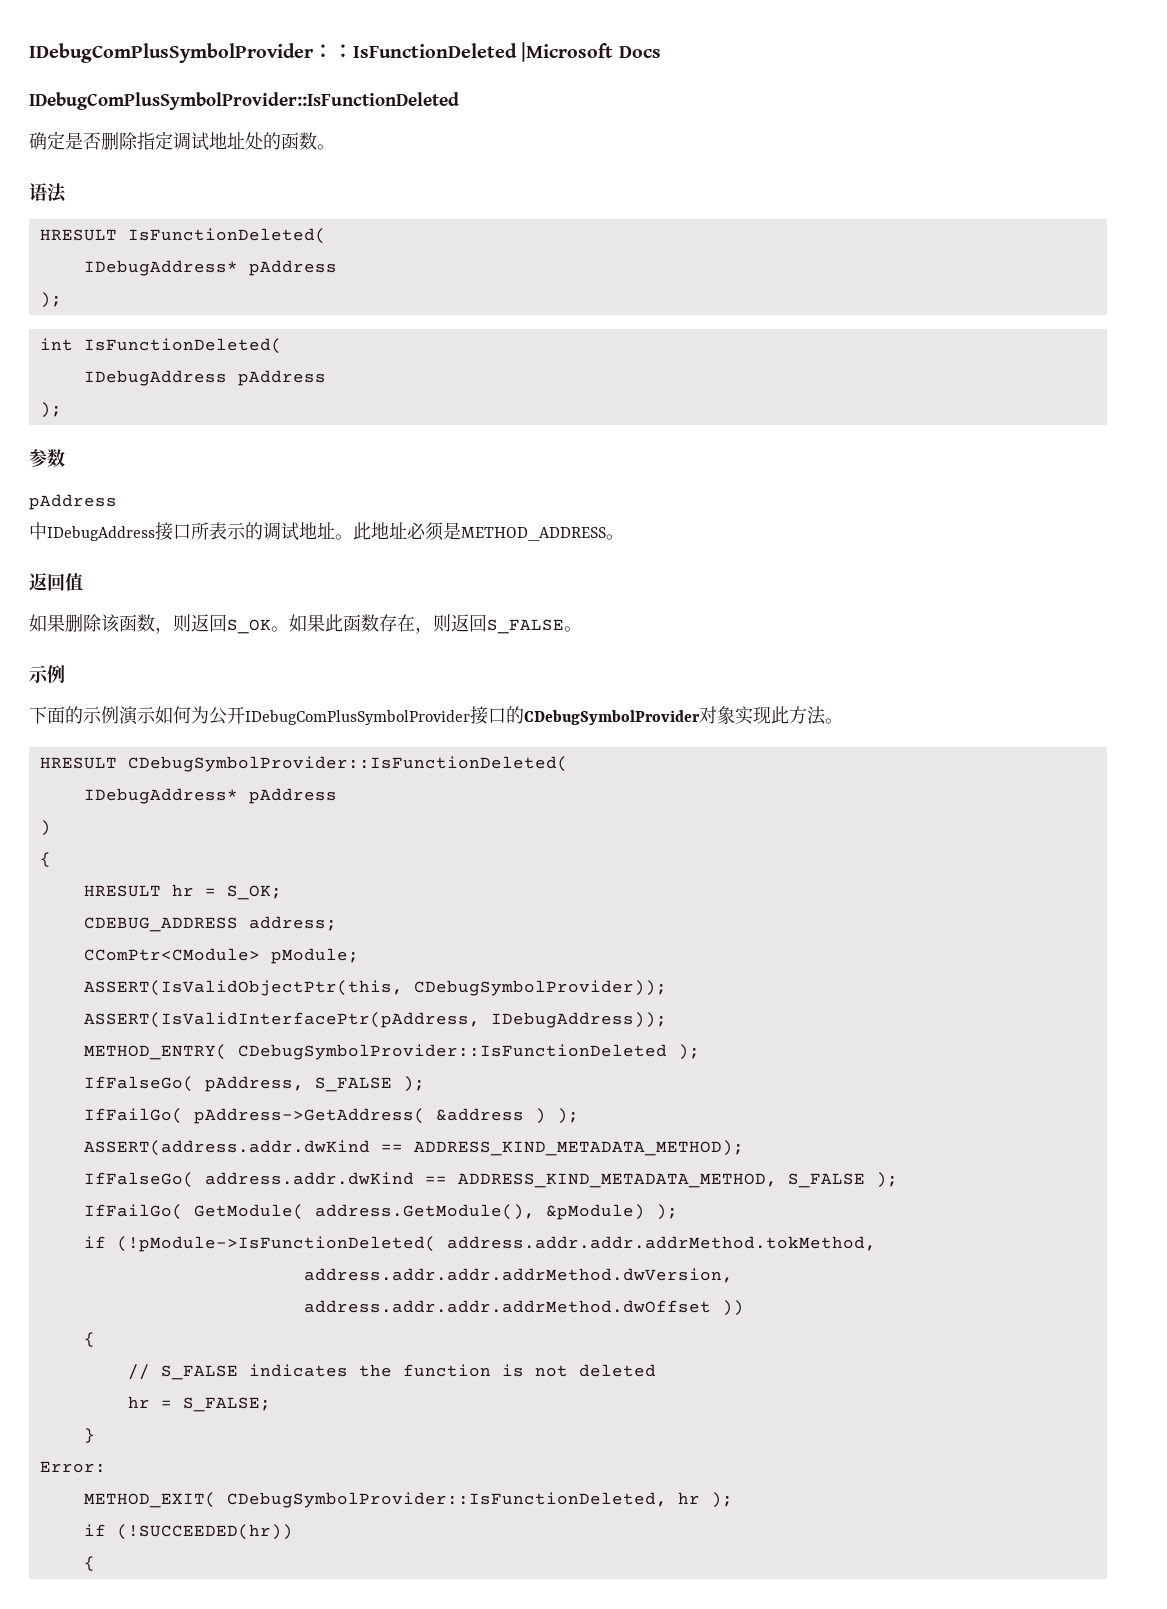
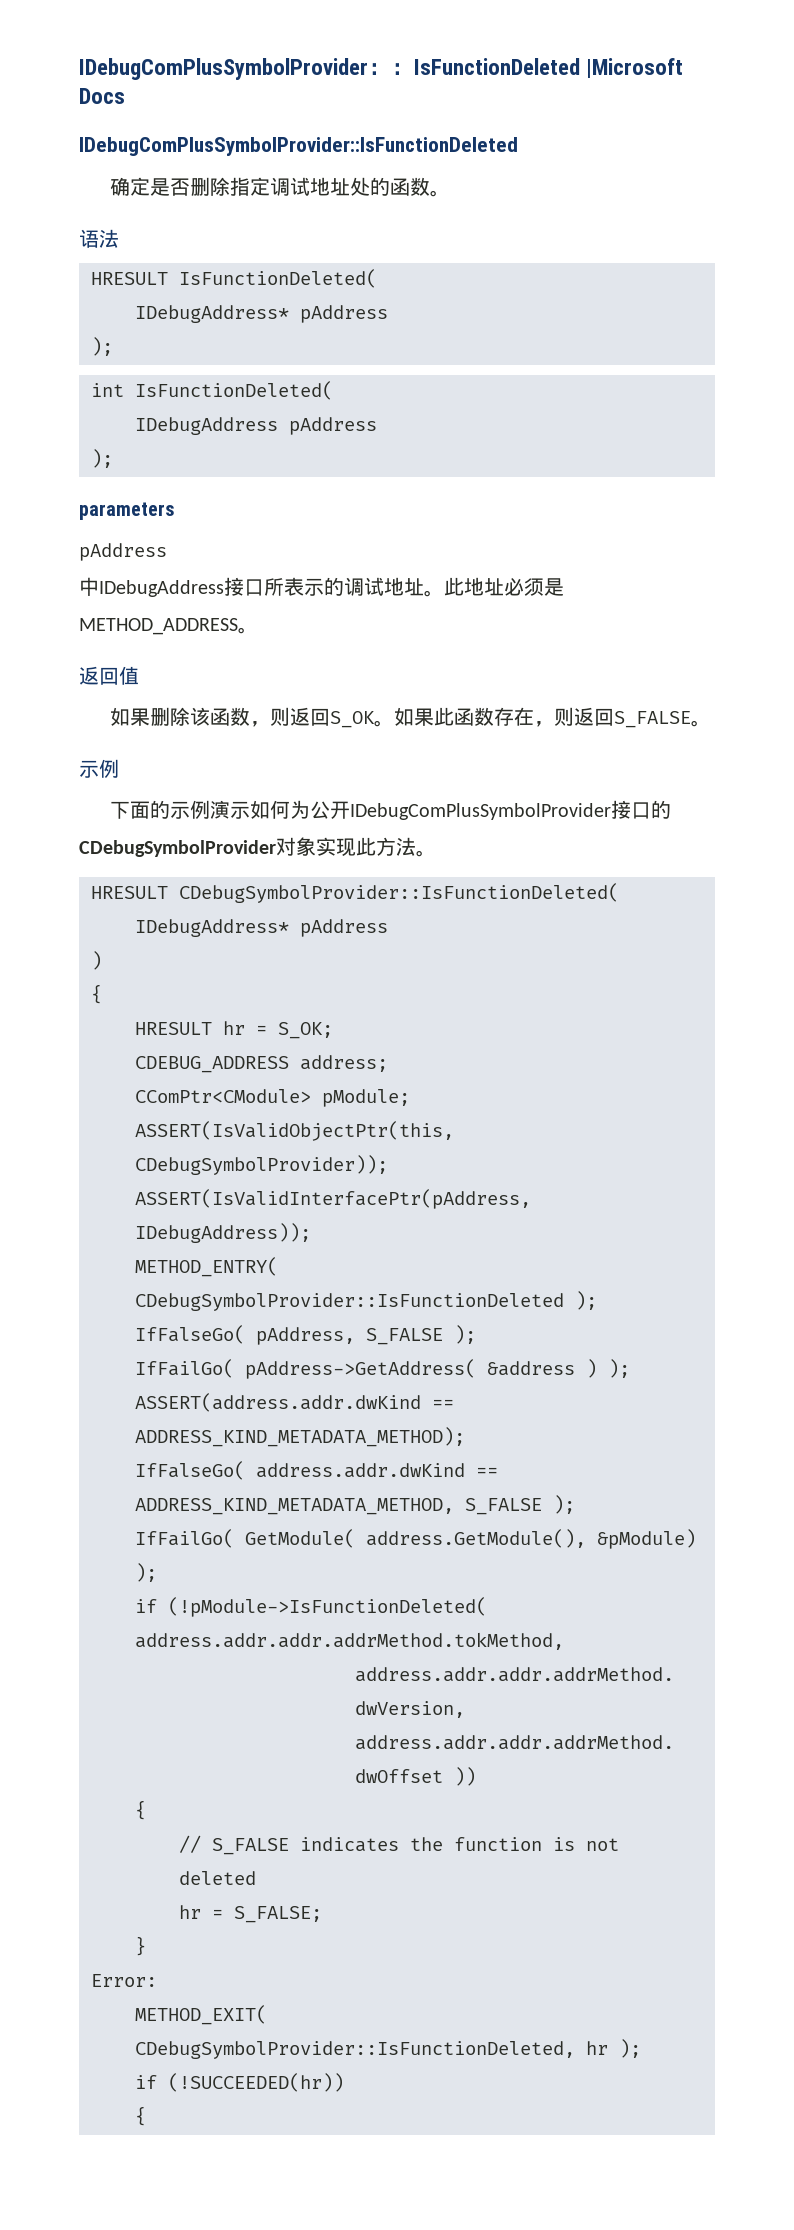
- 参数
+ parameters

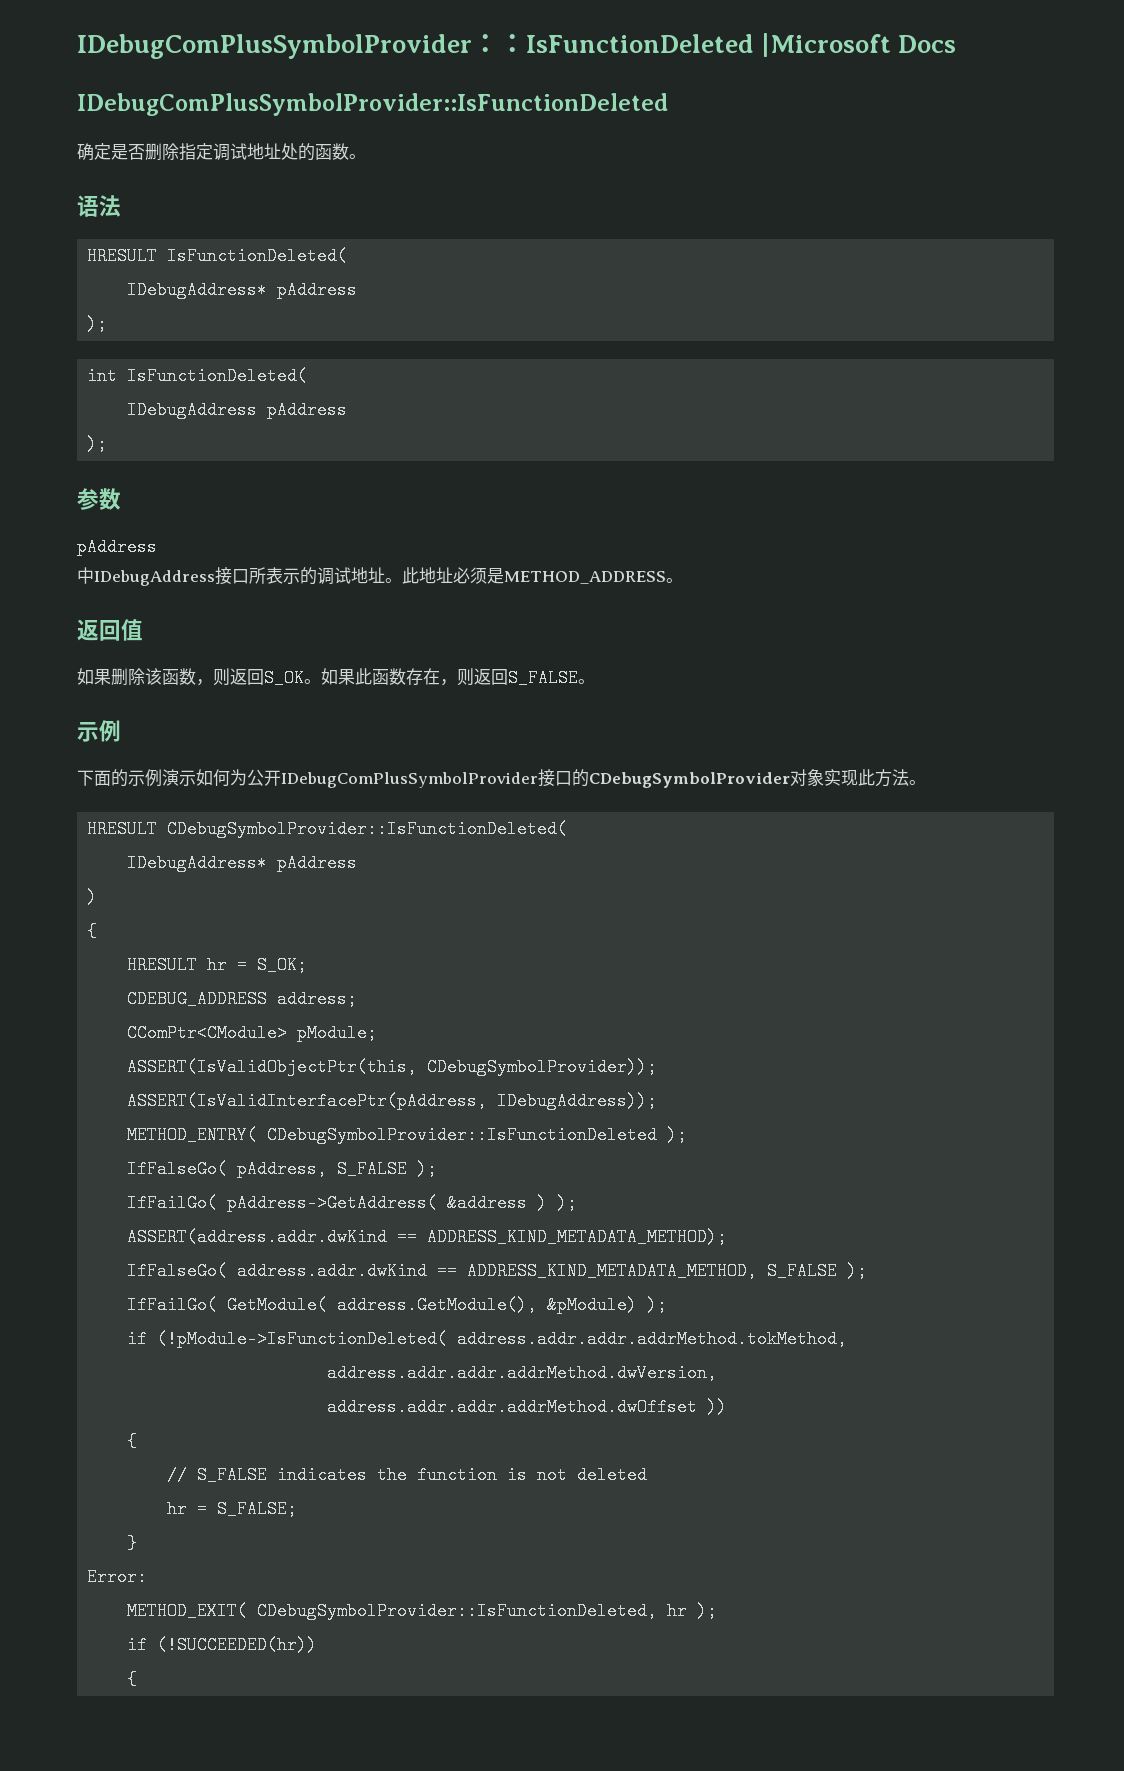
- parameters
+ 参数

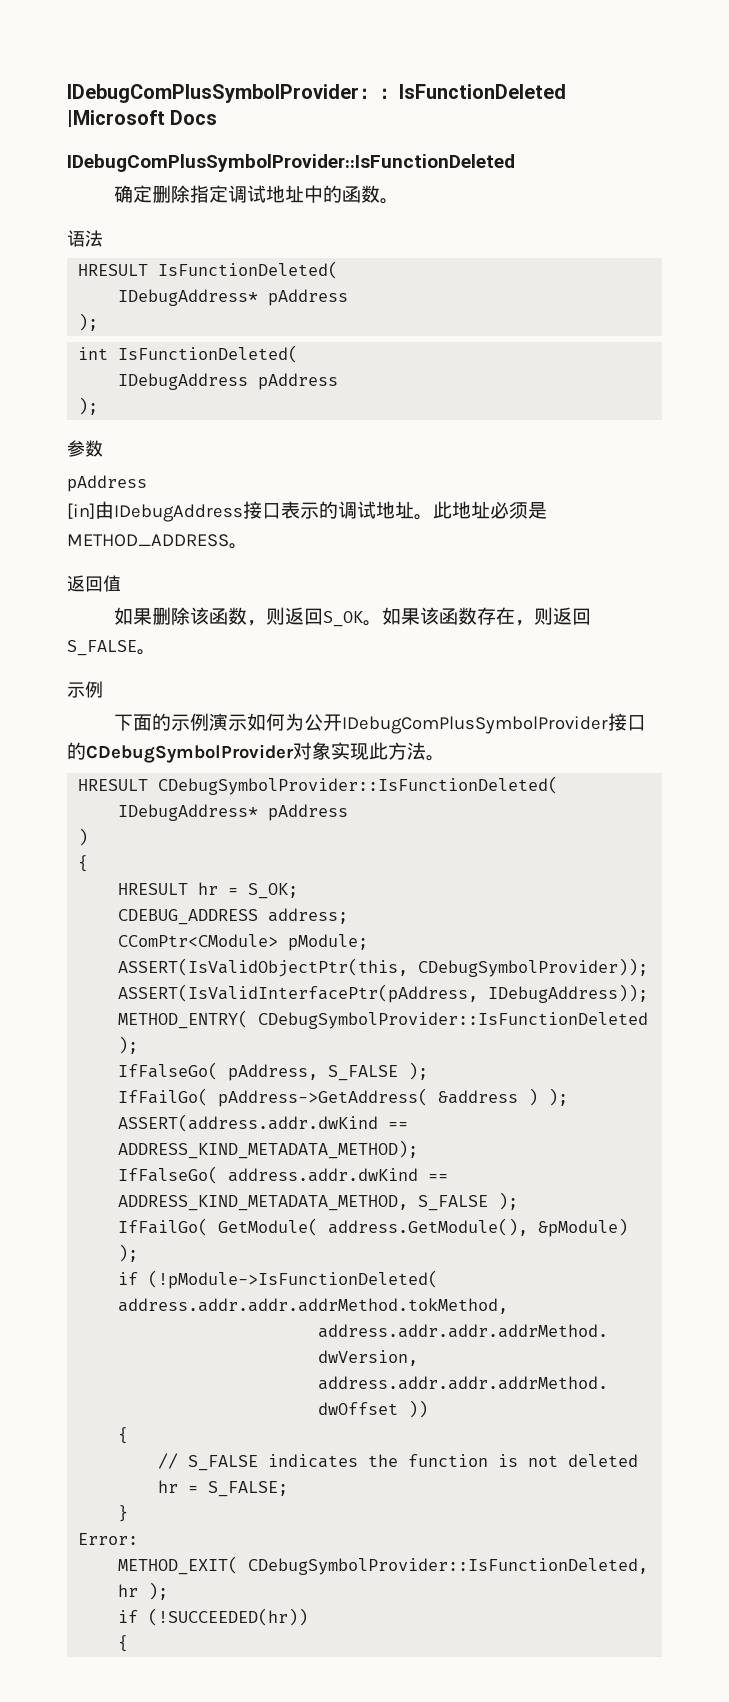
- 确定是否删除指定调试地址处的函数。
+ 确定删除指定调试地址中的函数。
- 中IDebugAddress接口所表示的调试地址。
+ [in]由IDebugAddress接口表示的调试地址。
- 如果此函数存在，则返回S_FALSE。
+ 如果该函数存在，则返回S_FALSE。

